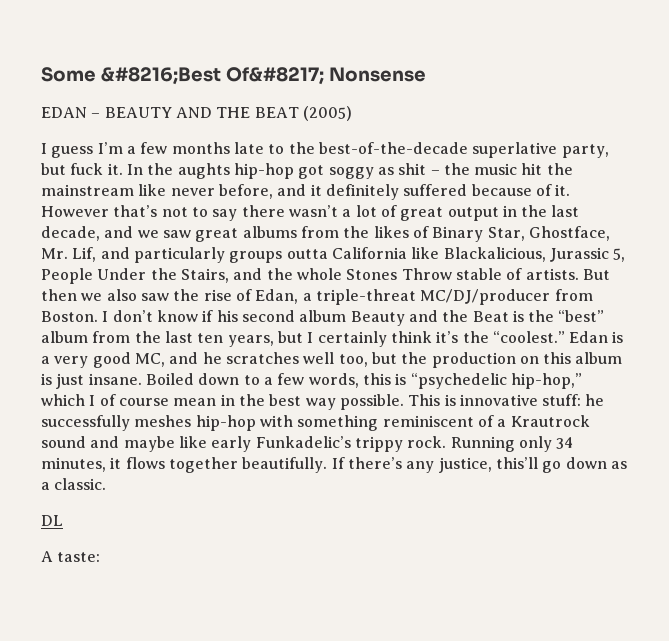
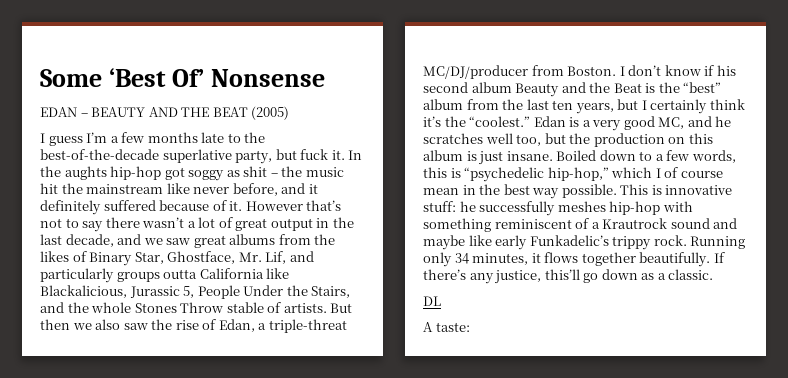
- Some &#8216;Best Of&#8217; Nonsense
+ Some ‘Best Of’ Nonsense

